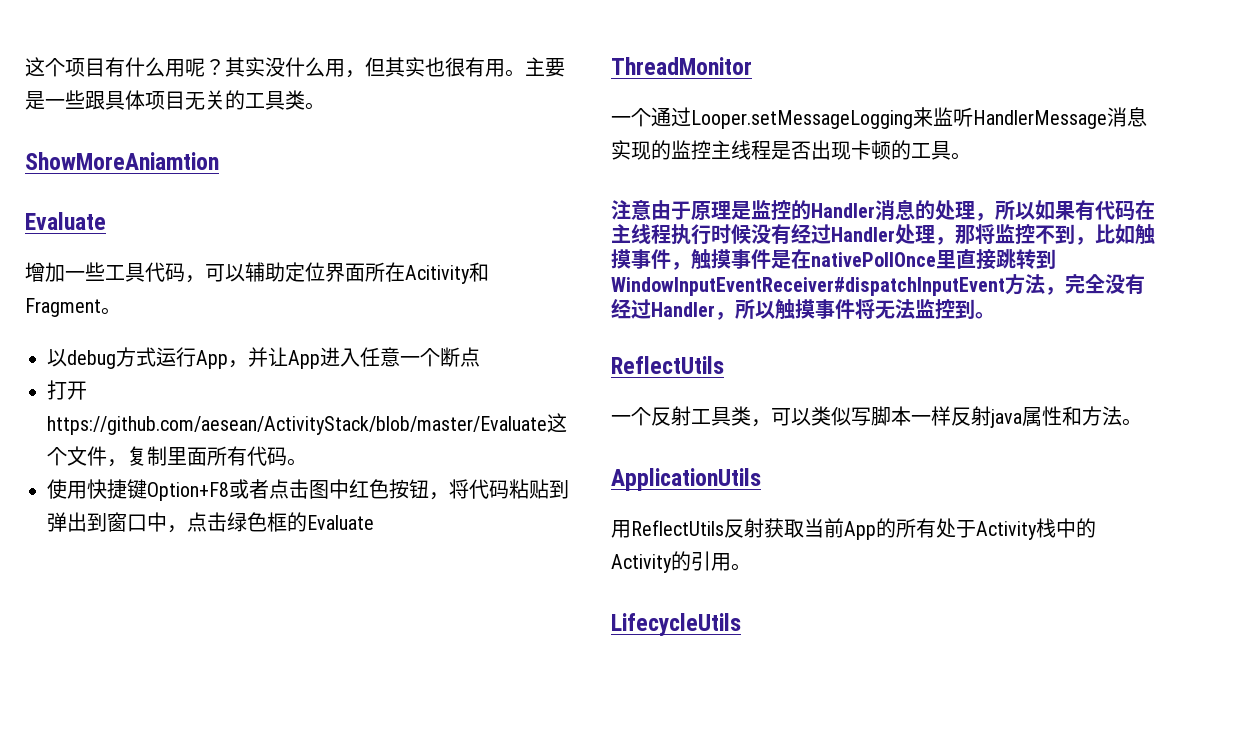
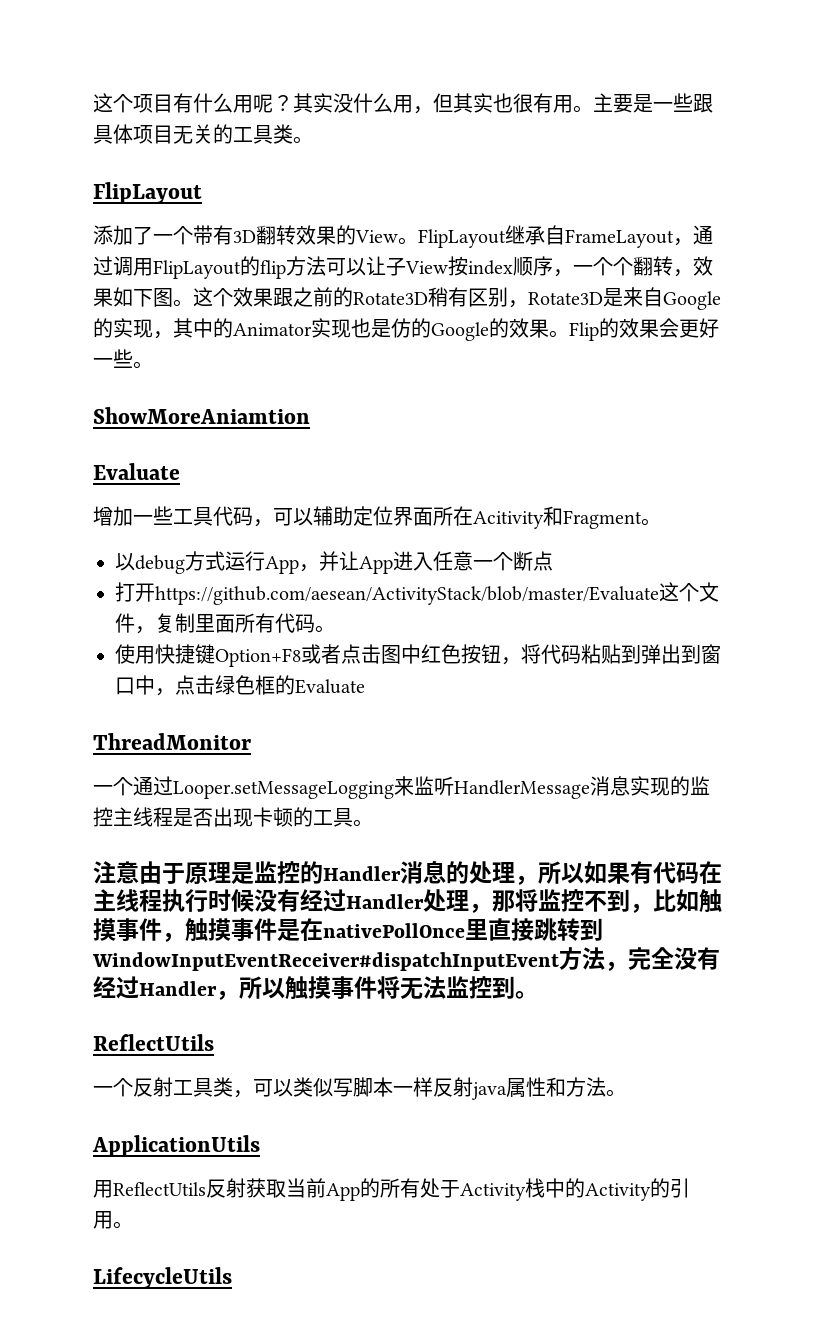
  主要是一些跟具体项目无关的工具类。
+ FlipLayout
+ 添加了一个带有3D翻转效果的View。FlipLayout继承自FrameLayout，通过调用FlipLayout的flip方法可以让子View按index顺序，一个个翻转，效果如下图。这个效果跟之前的Rotate3D稍有区别，Rotate3D是来自Google的实现，其中的Animator实现也是仿的Google的效果。Flip的效果会更好一些。

